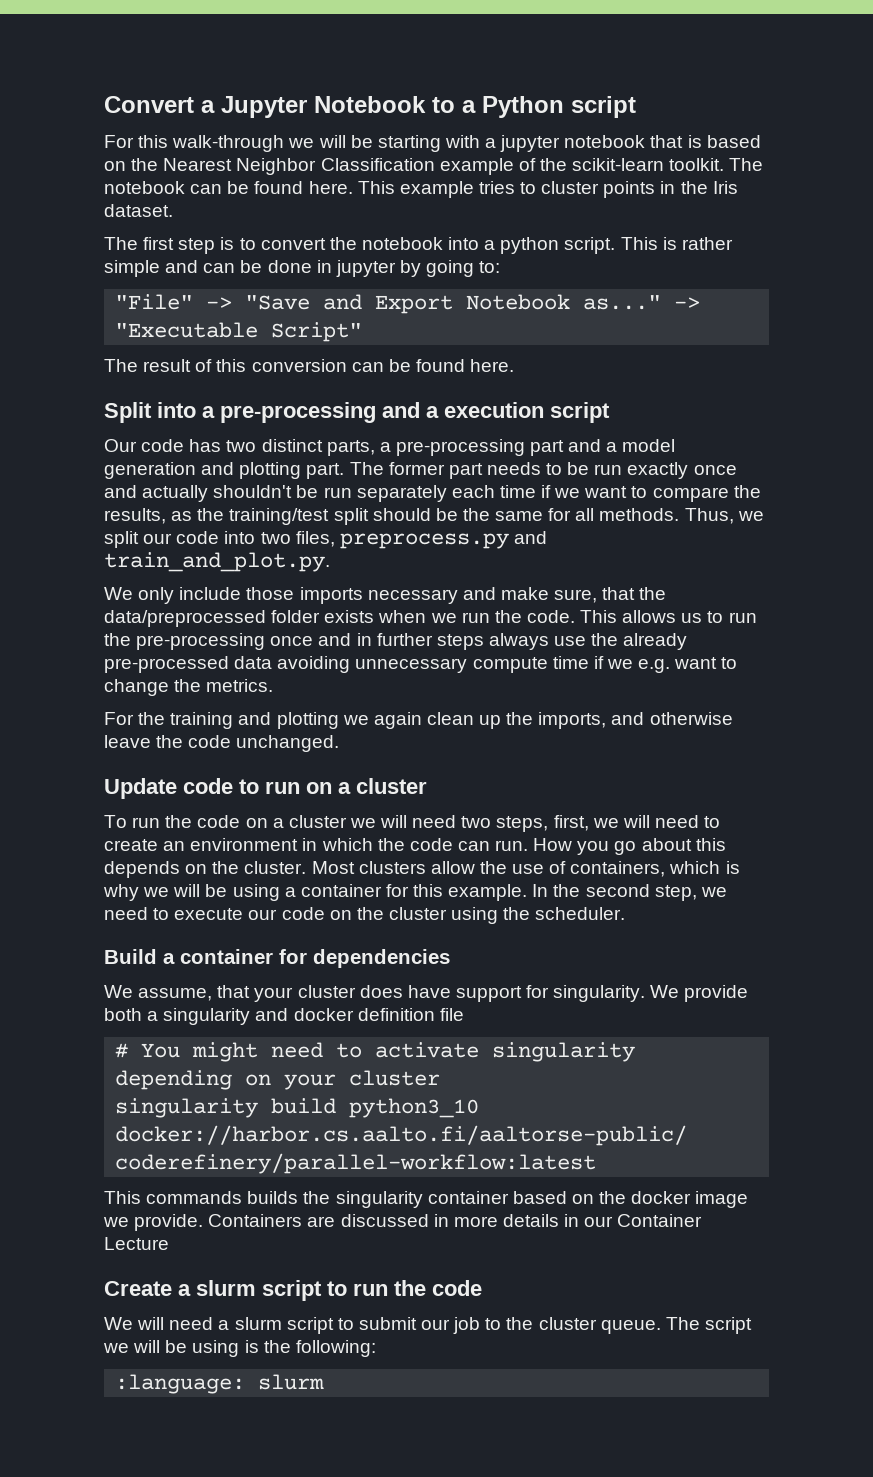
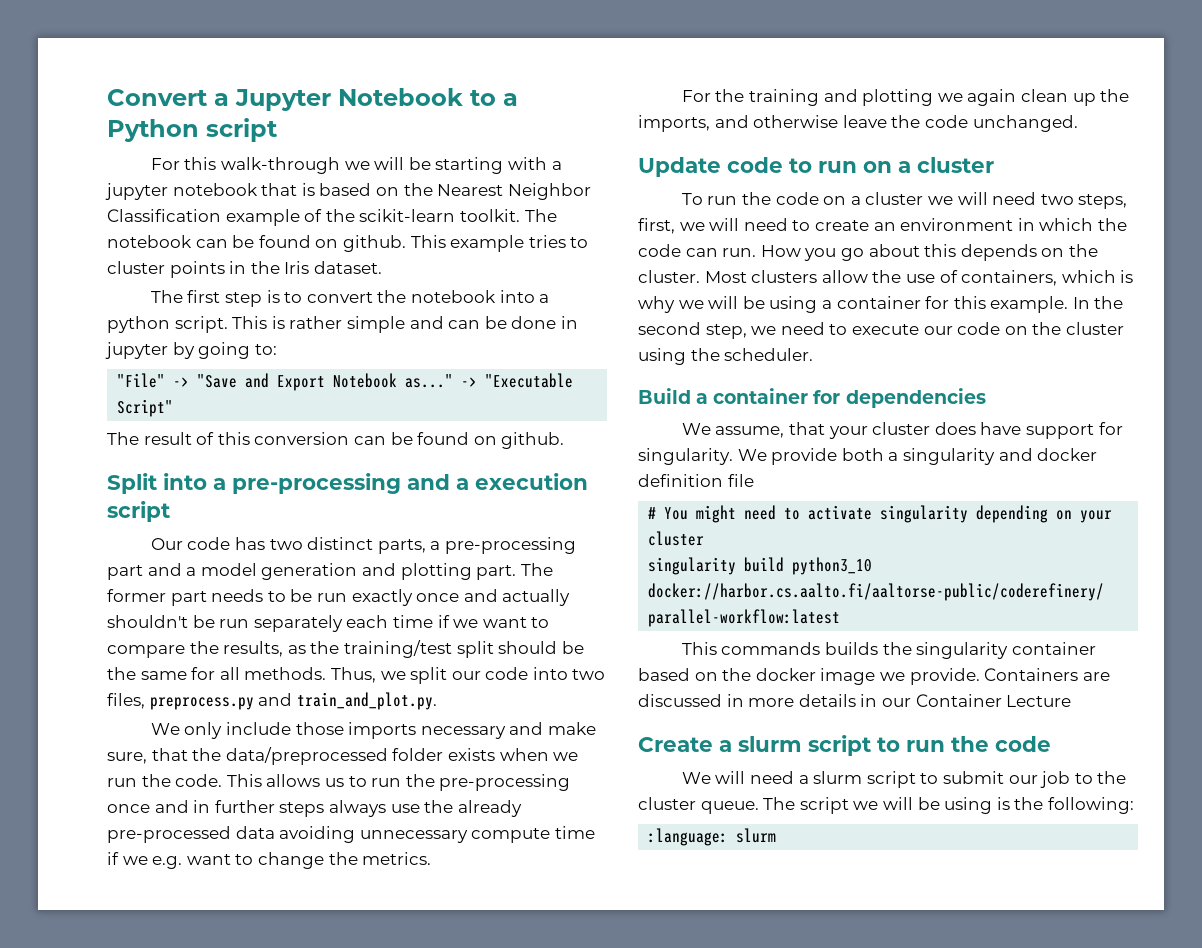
- The notebook can be found here.
+ The notebook can be found on github.
- The result of this conversion can be found here.
+ The result of this conversion can be found on github.

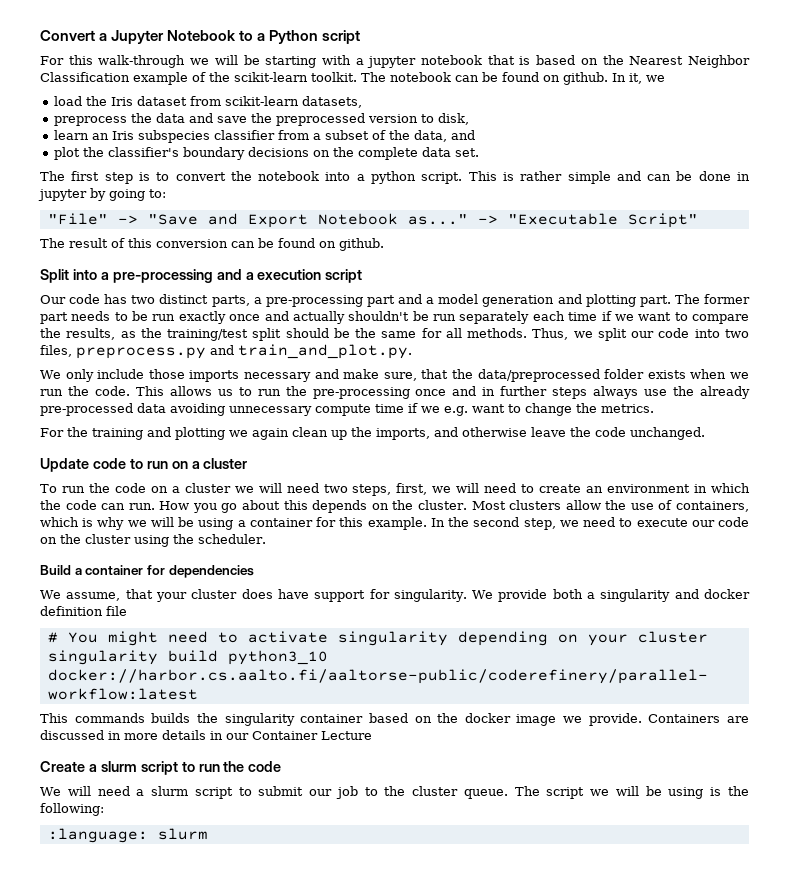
- This example tries to cluster points in the Iris dataset.
+ In it, we
+ load the Iris dataset from scikit-learn datasets,
+ preprocess the data and save the preprocessed version to disk,
+ learn an Iris subspecies classifier from a subset of the data, and
+ plot the classifier's boundary decisions on the complete data set.

